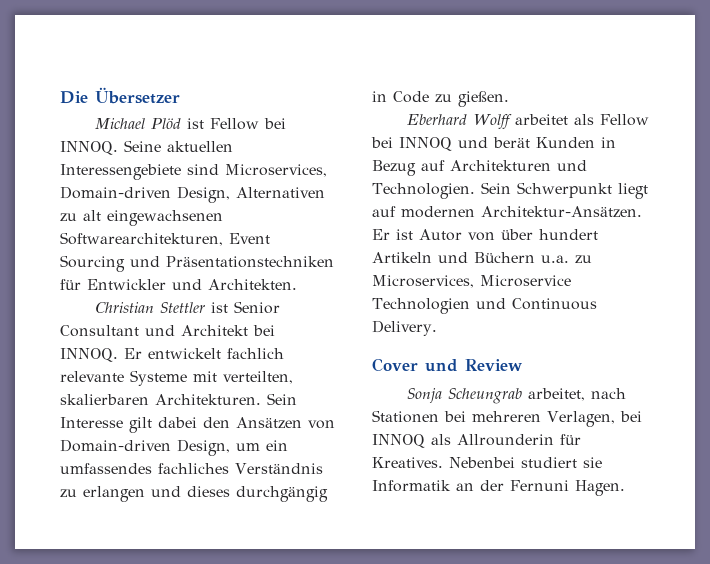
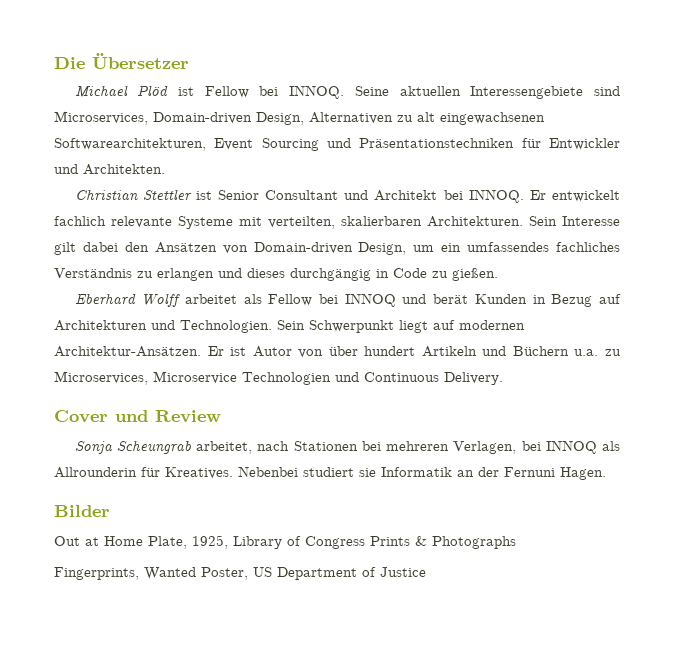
+ Bilder
+ Out at Home Plate, 1925, Library of Congress Prints & Photographs
+ Fingerprints, Wanted Poster, US Department of Justice

